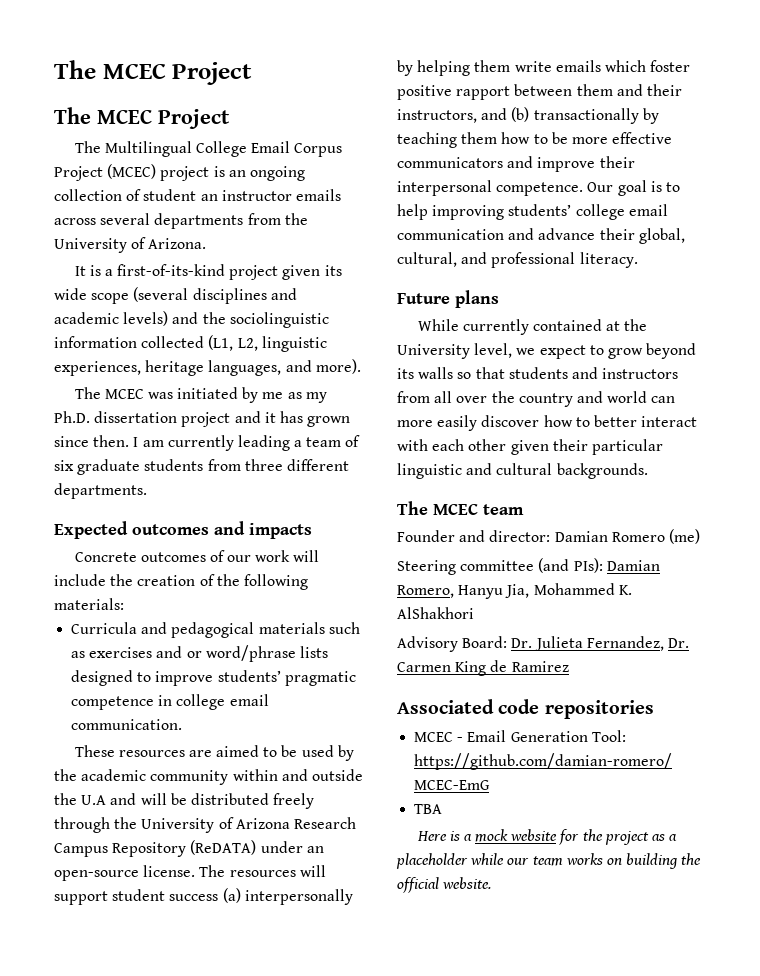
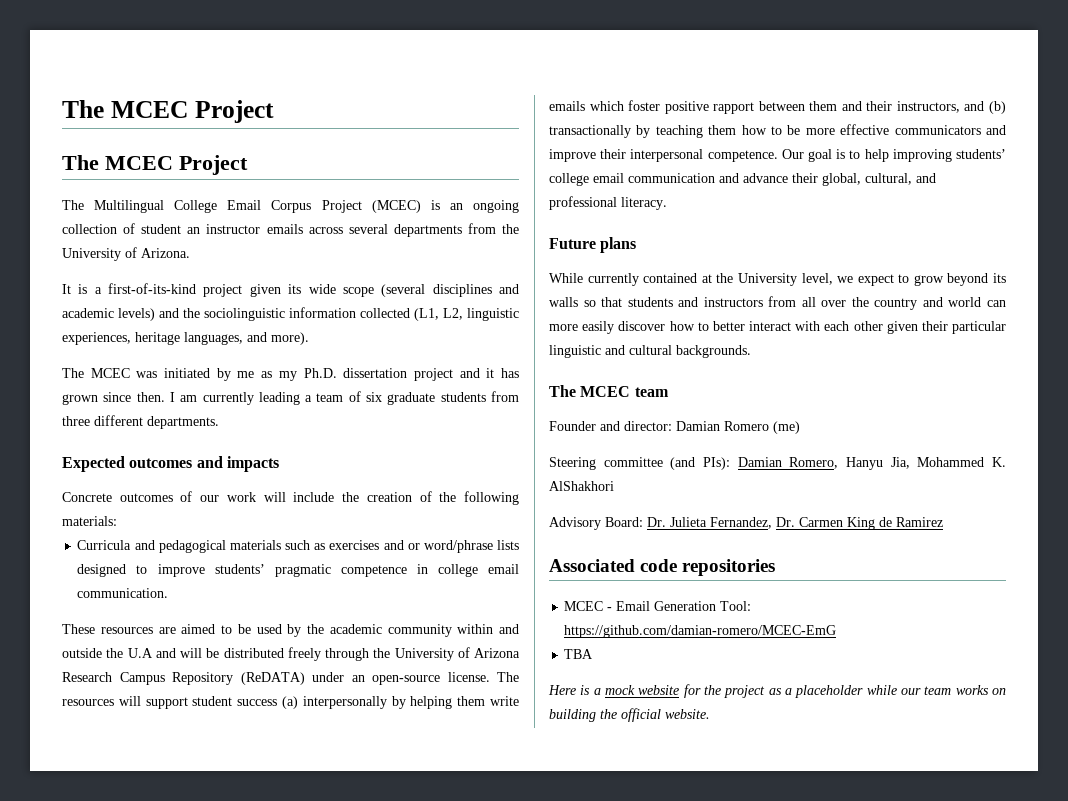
- The Multilingual College Email Corpus Project (MCEC) project is an ongoing collection of student an instructor emails across several departments from the University of Arizona.
+ The Multilingual College Email Corpus Project (MCEC) is an ongoing collection of student an instructor emails across several departments from the University of Arizona.

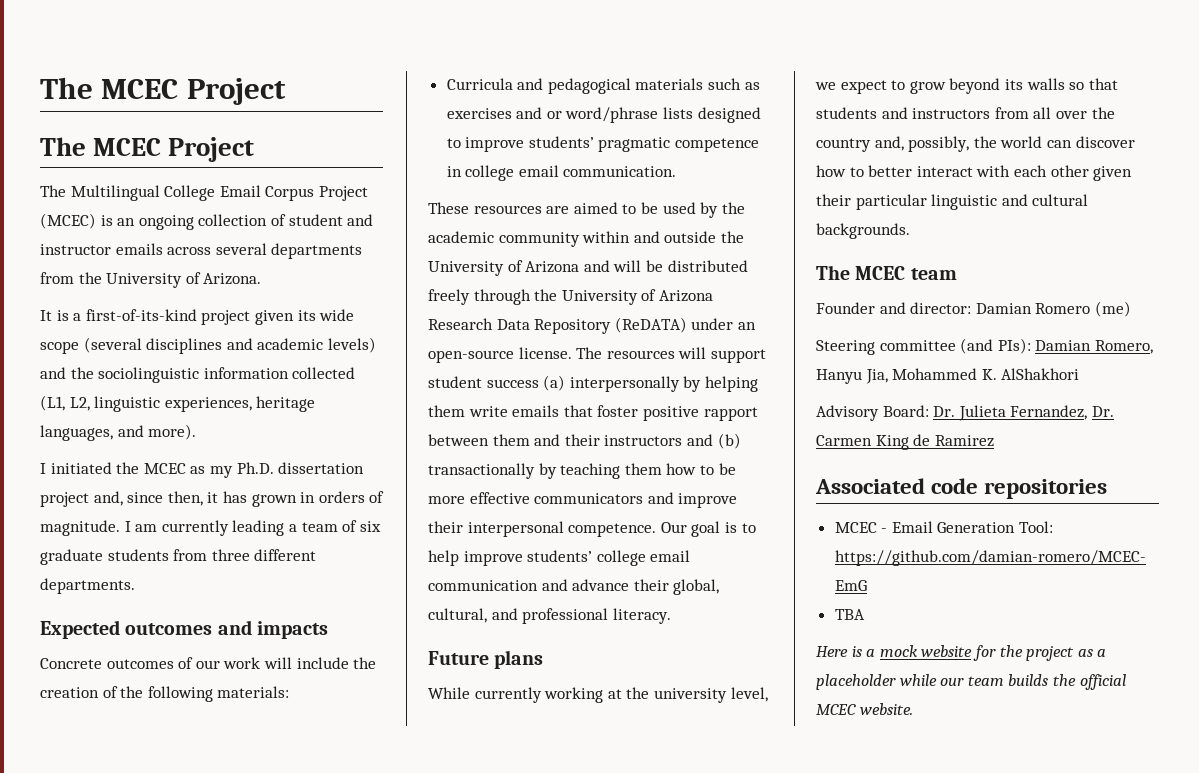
- The Multilingual College Email Corpus Project (MCEC) is an ongoing collection of student an instructor emails across several departments from the University of Arizona.
+ The Multilingual College Email Corpus Project (MCEC) is an ongoing collection of student and instructor emails across several departments from the University of Arizona.
- The MCEC was initiated by me as my Ph.D. dissertation project and it has grown since then.
+ I initiated the MCEC as my Ph.D. dissertation project and, since then, it has grown in orders of magnitude.
- These resources are aimed to be used by the academic community within and outside the U.A and will be distributed freely through the University of Arizona Research Campus Repository (ReDATA) under an open-source license.
+ These resources are aimed to be used by the academic community within and outside the University of Arizona and will be distributed freely through the University of Arizona Research Data Repository (ReDATA) under an open-source license.
- The resources will support student success (a) interpersonally by helping them write emails which foster positive rapport between them and their instructors, and (b) transactionally by teaching them how to be more effective communicators and improve their interpersonal competence.
+ The resources will support student success (a) interpersonally by helping them write emails that foster positive rapport between them and their instructors and (b) transactionally by teaching them how to be more effective communicators and improve their interpersonal competence.
- Our goal is to help improving students’ college email communication and advance their global, cultural, and professional literacy.
+ Our goal is to help improve students’ college email communication and advance their global, cultural, and professional literacy.
- While currently contained at the University level, we expect to grow beyond its walls so that students and instructors from all over the country and world can more easily discover how to better interact with each other given their particular linguistic and cultural backgrounds.
+ While currently working at the university level, we expect to grow beyond its walls so that students and instructors from all over the country and, possibly, the world can discover how to better interact with each other given their particular linguistic and cultural backgrounds.
- Here is a mock website for the project as a placeholder while our team works on building the official website.
+ Here is a mock website for the project as a placeholder while our team builds the official MCEC website.

